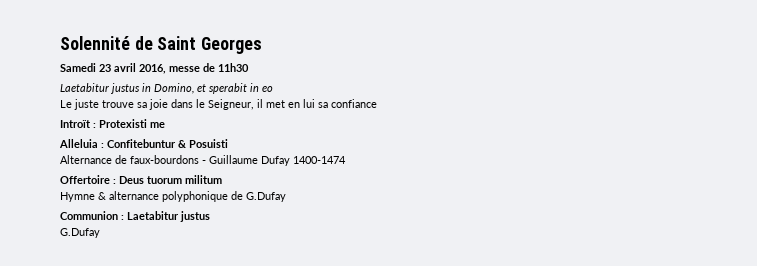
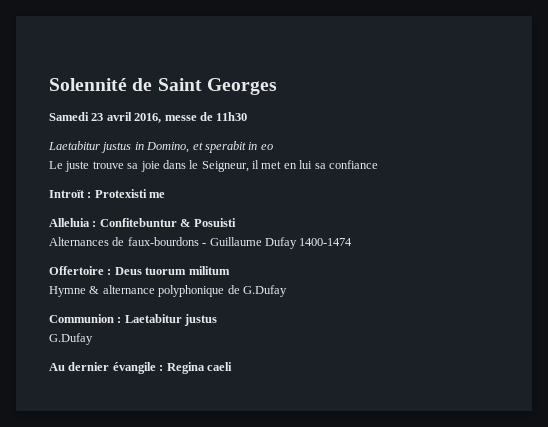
- Alternance de faux-bourdons - Guillaume Dufay 1400-1474
+ Alternances de faux-bourdons - Guillaume Dufay 1400-1474
+ Au dernier évangile : Regina caeli

